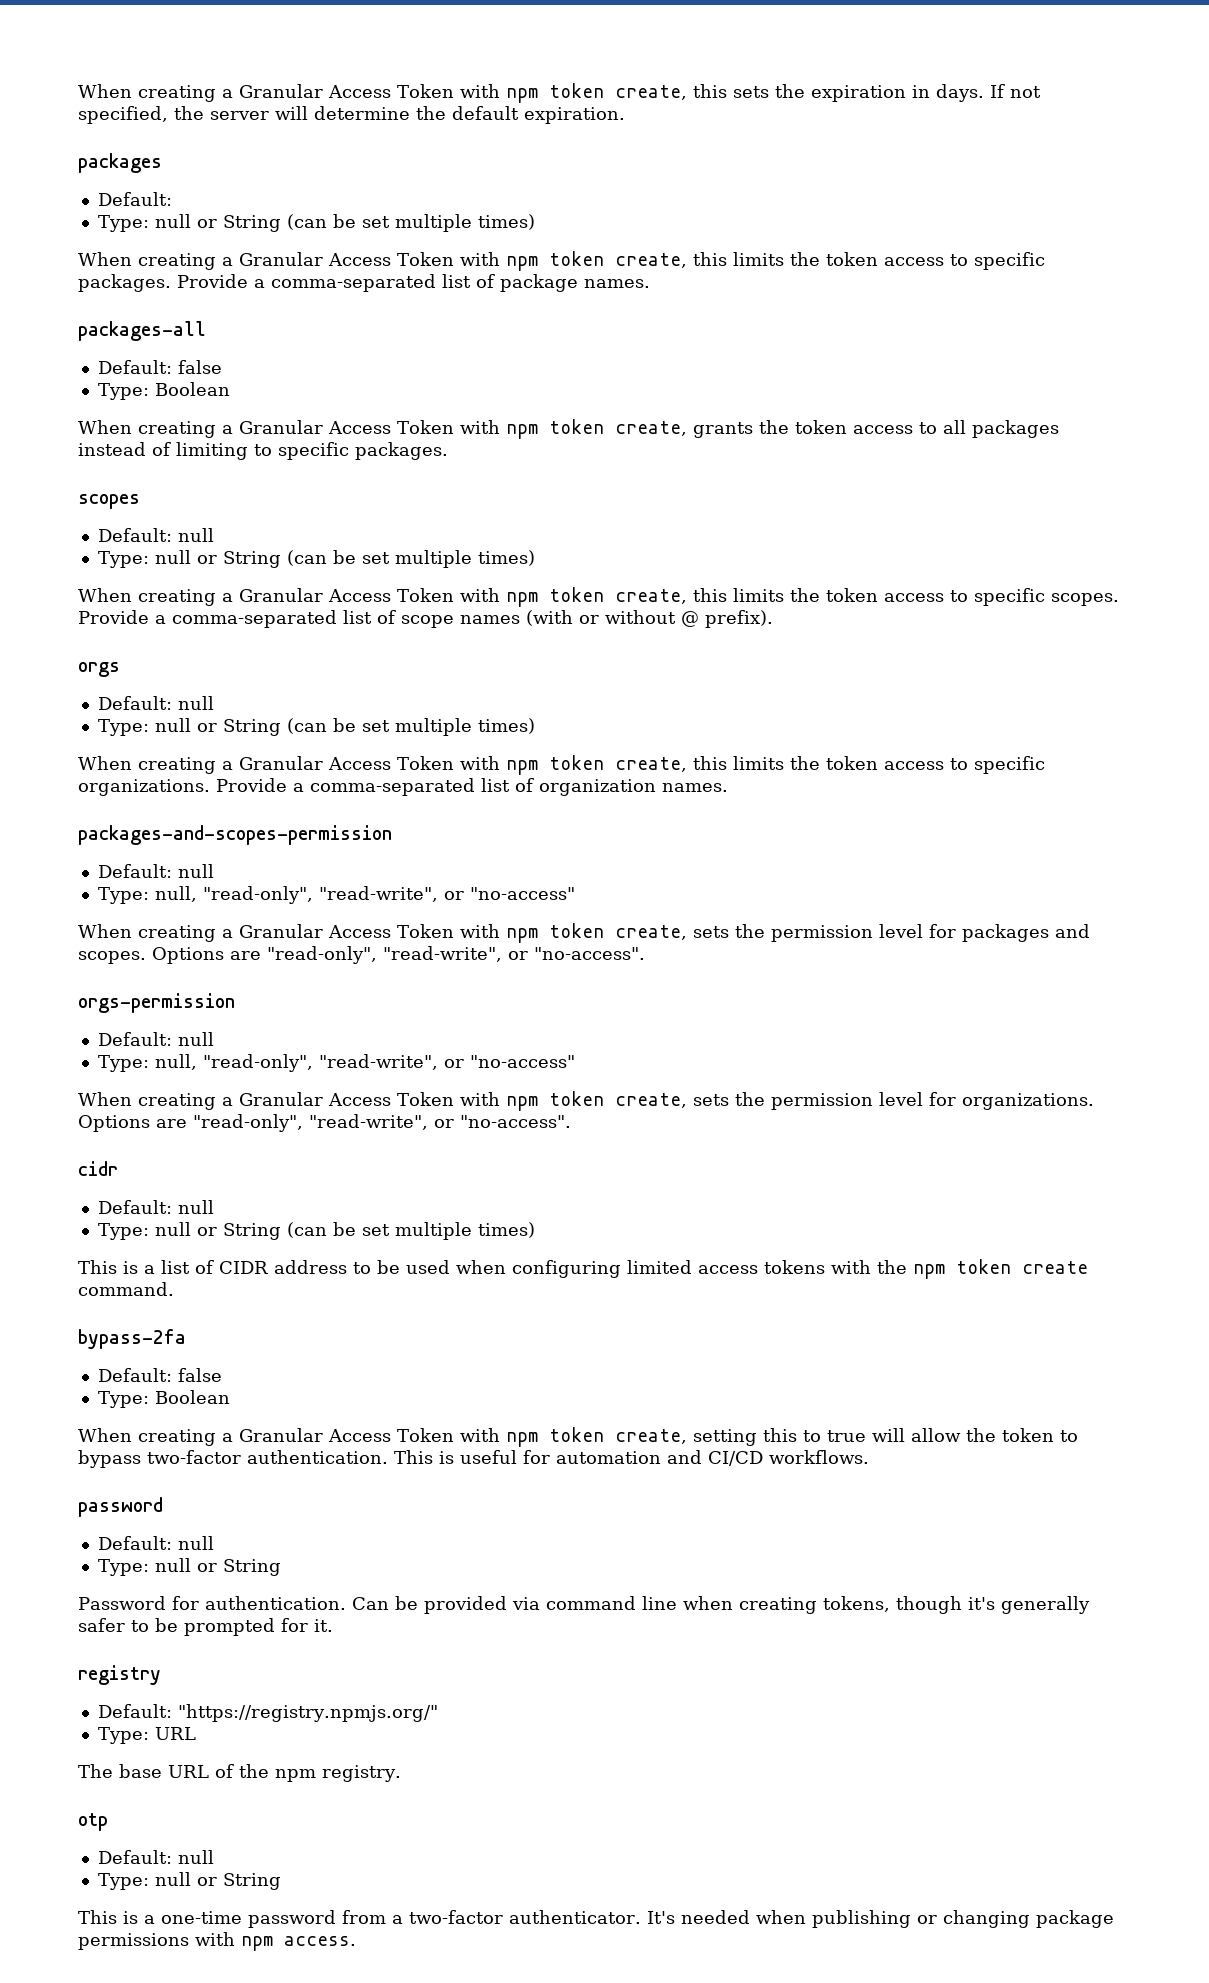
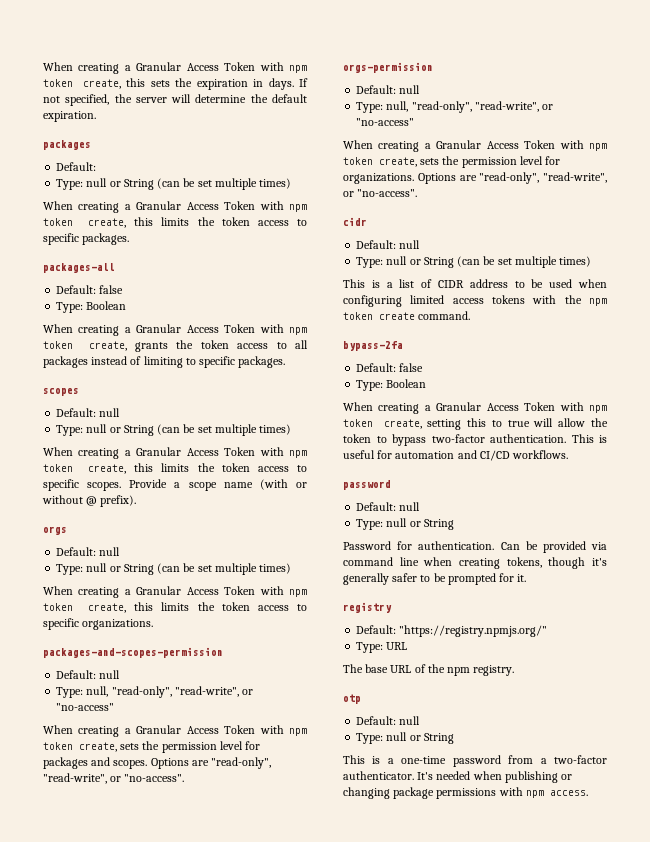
- Provide a comma-separated list of package names.
- Provide a comma-separated list of scope names (with or without @ prefix).
+ Provide a scope name (with or without @ prefix).
- Provide a comma-separated list of organization names.

